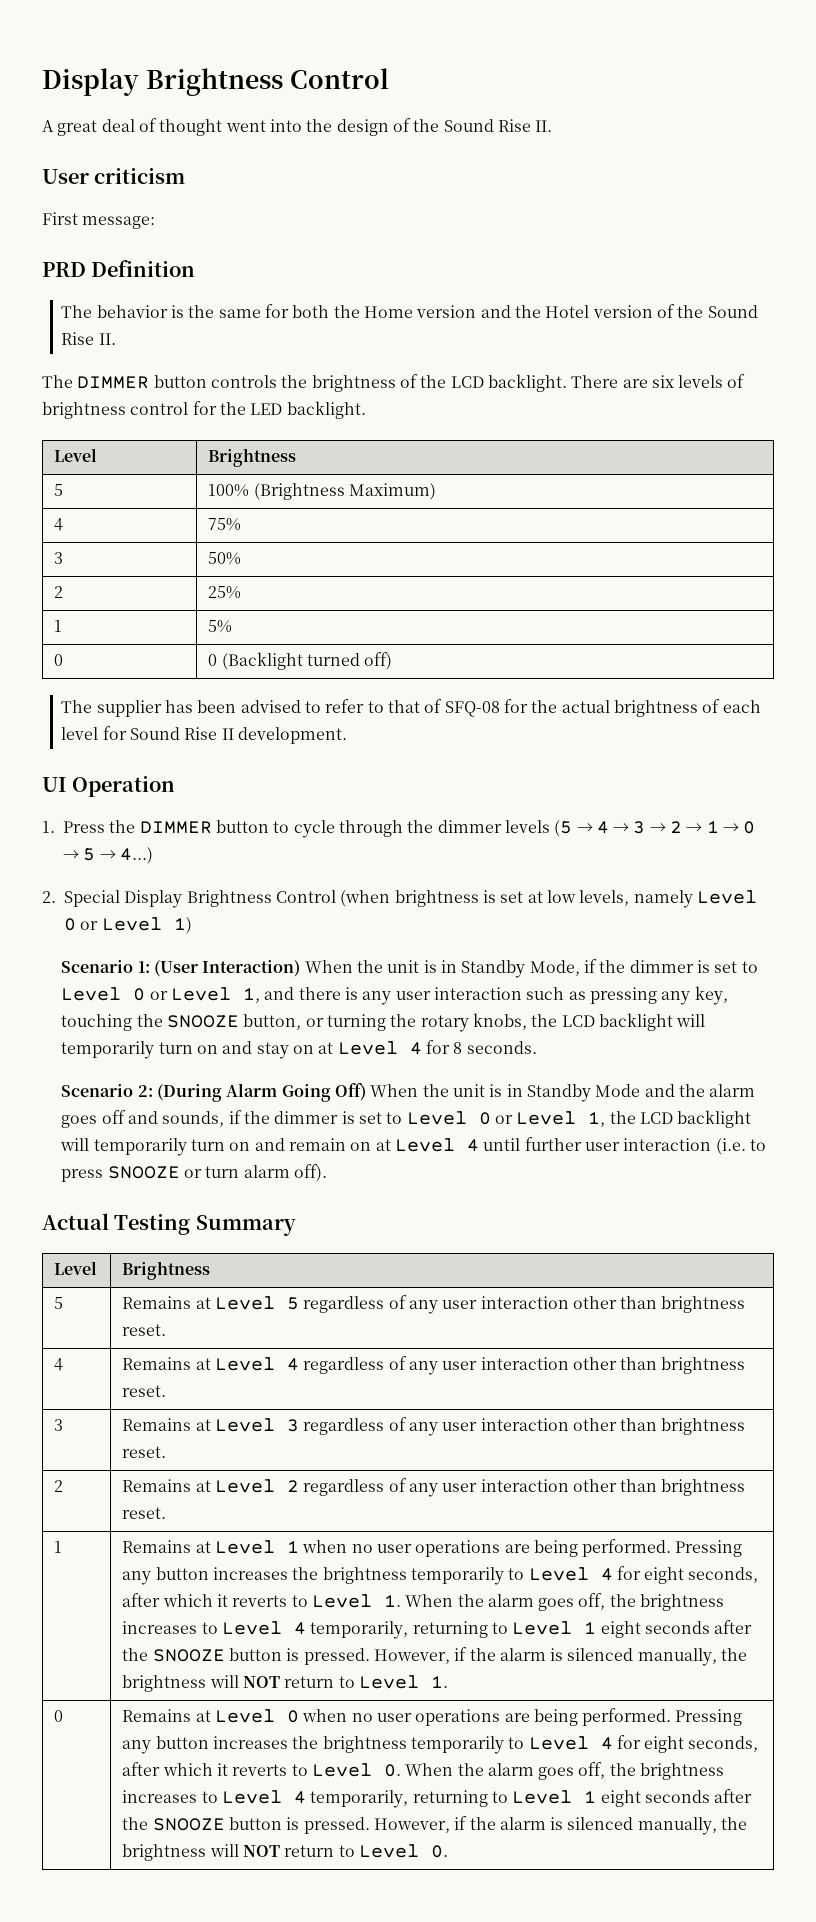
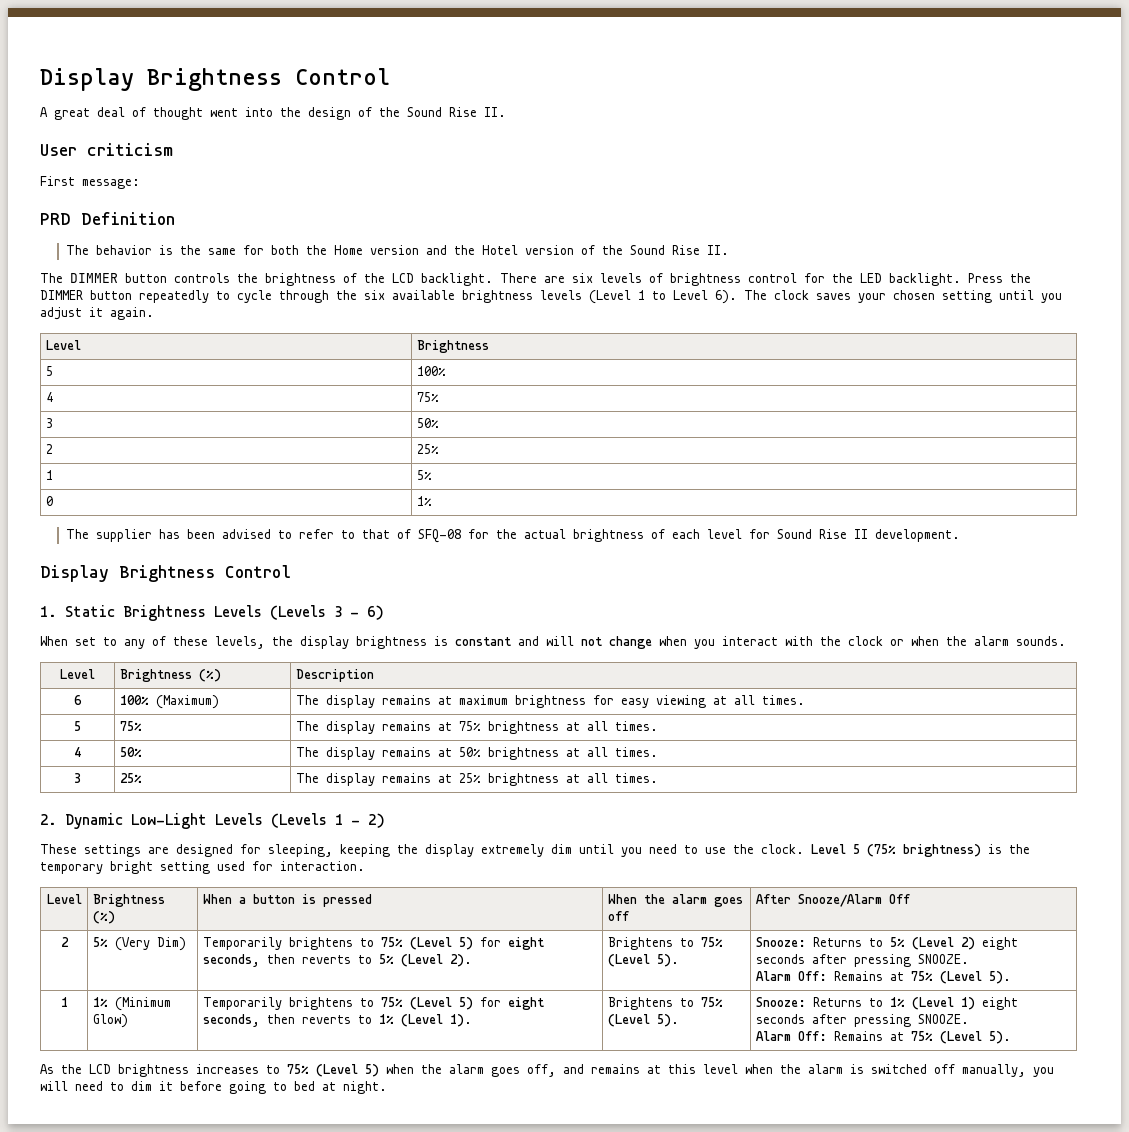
+ Press the DIMMER button repeatedly to cycle through the six available brightness levels (Level 1 to Level 6). The clock saves your chosen setting until you adjust it again.
- 5 | 100% (Brightness Maximum)
+ 5 | 100%
- 0 | 0 (Backlight turned off)
+ 0 | 1%
  The supplier has been advised to refer to that of SFQ-08 for the actual brightness of each level for Sound Rise II development.
- UI Operation
- 1. Press the DIMMER button to cycle through the dimmer levels (5 → 4 → 3 → 2 → 1 → 0 → 5 → 4...)
- 2. Special Display Brightness Control (when brightness is set at low levels, namely Level 0 or Level 1)
- Scenario 1: (User Interaction) When the unit is in Standby Mode, if the dimmer is set to Level 0 or Level 1, and there is any user interaction such as pressing any key, touching the SNOOZE button, or turning the rotary knobs, the LCD backlight will temporarily turn on and stay on at Level 4 for 8 seconds.
- Scenario 2: (During Alarm Going Off) When the unit is in Standby Mode and the alarm goes off and sounds, if the dimmer is set to Level 0 or Level 1, the LCD backlight will temporarily turn on and remain on at Level 4 until further user interaction (i.e. to press SNOOZE or turn alarm off).
- Actual Testing Summary
- Level | Brightness
- 5 | Remains at Level 5 regardless of any user interaction other than brightness reset.
- 4 | Remains at Level 4 regardless of any user interaction other than brightness reset.
- 3 | Remains at Level 3 regardless of any user interaction other than brightness reset.
- 2 | Remains at Level 2 regardless of any user interaction other than brightness reset.
- 1 | Remains at Level 1 when no user operations are being performed. Pressing any button increases the brightness temporarily to Level 4 for eight seconds, after which it reverts to Level 1. When the alarm goes off, the brightness increases to Level 4 temporarily, returning to Level 1 eight seconds after the SNOOZE button is pressed. However, if the alarm is silenced manually, the brightness will NOT return to Level 1.
- 0 | Remains at Level 0 when no user operations are being performed. Pressing any button increases the brightness temporarily to Level 4 for eight seconds, after which it reverts to Level 0. When the alarm goes off, the brightness increases to Level 4 temporarily, returning to Level 1 eight seconds after the SNOOZE button is pressed. However, if the alarm is silenced manually, the brightness will NOT return to Level 0.
+ Display Brightness Control
+ 1. Static Brightness Levels (Levels 3 - 6)
+ When set to any of these levels, the display brightness is constant and will not change when you interact with the clock or when the alarm sounds.
+ Level | Brightness (%) | Description
+ 6 | 100% (Maximum) | The display remains at maximum brightness for easy viewing at all times.
+ 5 | 75% | The display remains at 75% brightness at all times.
+ 4 | 50% | The display remains at 50% brightness at all times.
+ 3 | 25% | The display remains at 25% brightness at all times.
+ 2. Dynamic Low-Light Levels (Levels 1 - 2)
+ These settings are designed for sleeping, keeping the display extremely dim until you need to use the clock. Level 5 (75% brightness) is the temporary bright setting used for interaction.
+ Level | Brightness (%) | When a button is pressed | When the alarm goes off | After Snooze/Alarm Off
+ 2 | 5% (Very Dim) | Temporarily brightens to 75% (Level 5) for eight seconds, then reverts to 5% (Level 2). | Brightens to 75% (Level 5). | Snooze: Returns to 5% (Level 2) eight seconds after pressing SNOOZE.
+ Alarm Off: Remains at 75% (Level 5).
+ 1 | 1% (Minimum Glow) | Temporarily brightens to 75% (Level 5) for eight seconds, then reverts to 1% (Level 1). | Brightens to 75% (Level 5). | Snooze: Returns to 1% (Level 1) eight seconds after pressing SNOOZE.
+ Alarm Off: Remains at 75% (Level 5).
+ As the LCD brightness increases to 75% (Level 5) when the alarm goes off, and remains at this level when the alarm is switched off manually, you will need to dim it before going to bed at night.

